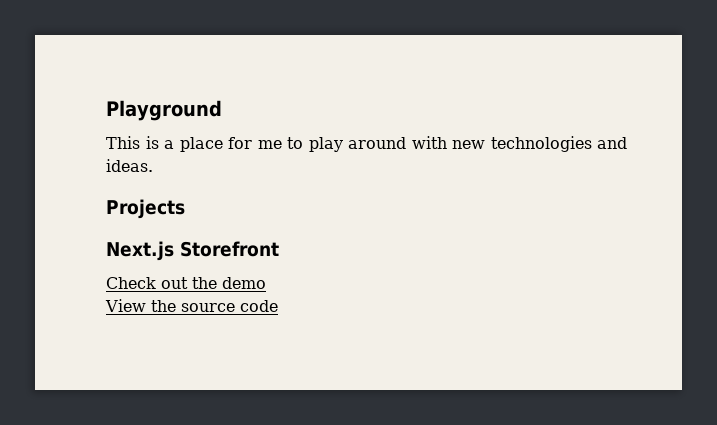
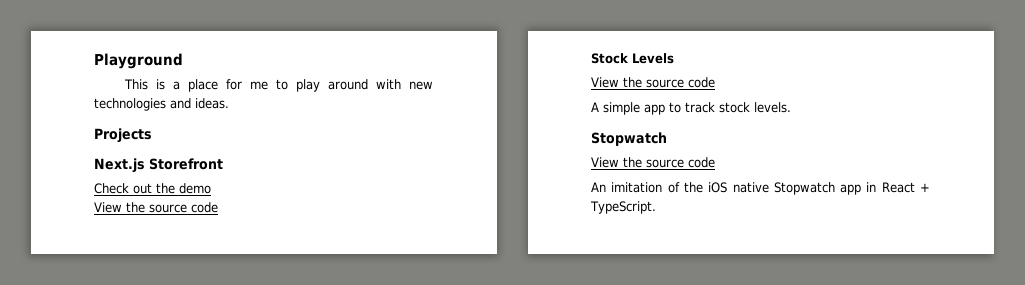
+ Stock Levels
+ View the source code
+ A simple app to track stock levels.
+ Stopwatch
+ View the source code
+ An imitation of the iOS native Stopwatch app in React + TypeScript.

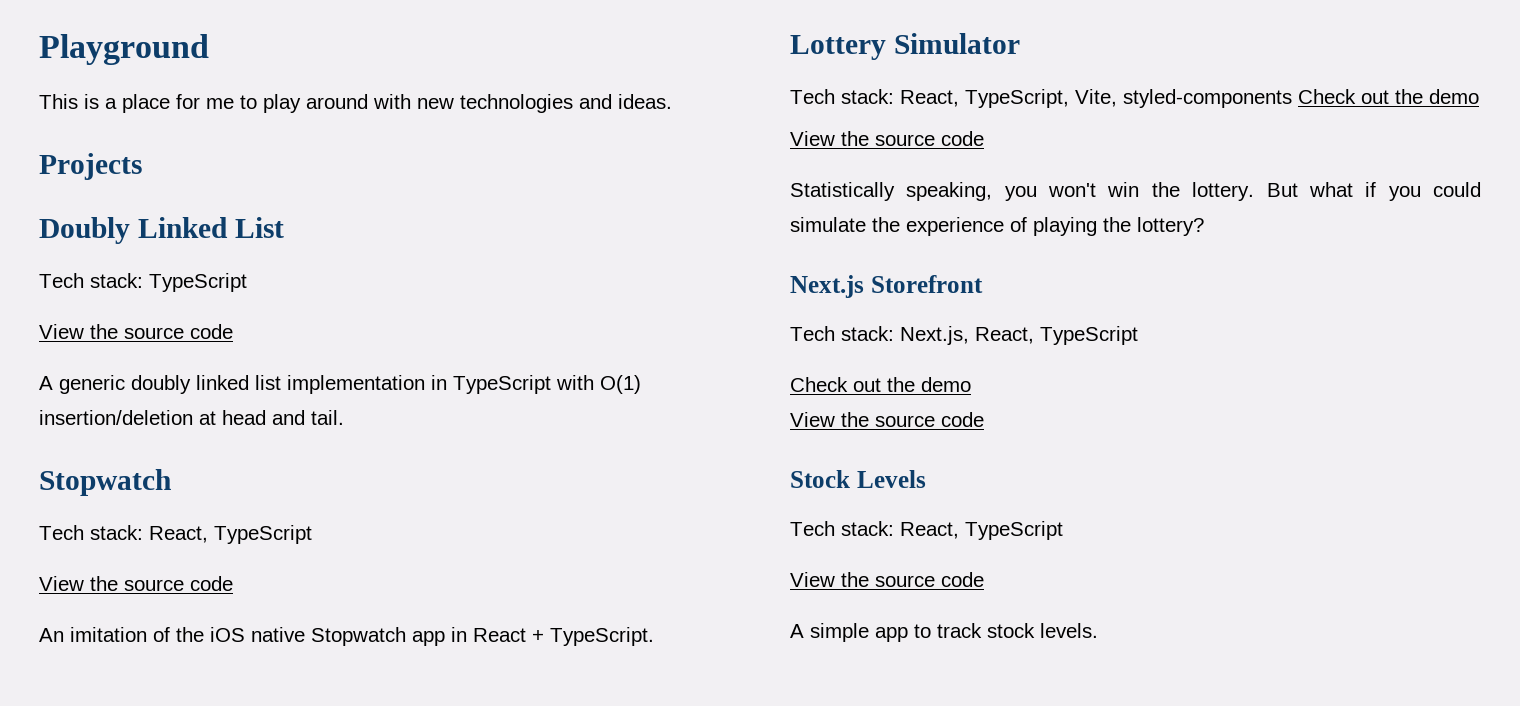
- Next.js Storefront
- Check out the demo
+ Doubly Linked List
+ Tech stack: TypeScript
  View the source code
- Stock Levels
- View the source code
- A simple app to track stock levels.
+ A generic doubly linked list implementation in TypeScript with O(1) insertion/deletion at head and tail.
  Stopwatch
+ Tech stack: React, TypeScript
+ Lottery Simulator
+ Tech stack: React, TypeScript, Vite, styled-components Check out the demo
+ View the source code
+ Statistically speaking, you won't win the lottery. But what if you could simulate the experience of playing the lottery?
+ Next.js Storefront
+ Tech stack: Next.js, React, TypeScript
+ Check out the demo
+ View the source code
+ Stock Levels
+ Tech stack: React, TypeScript
+ View the source code
+ A simple app to track stock levels.

